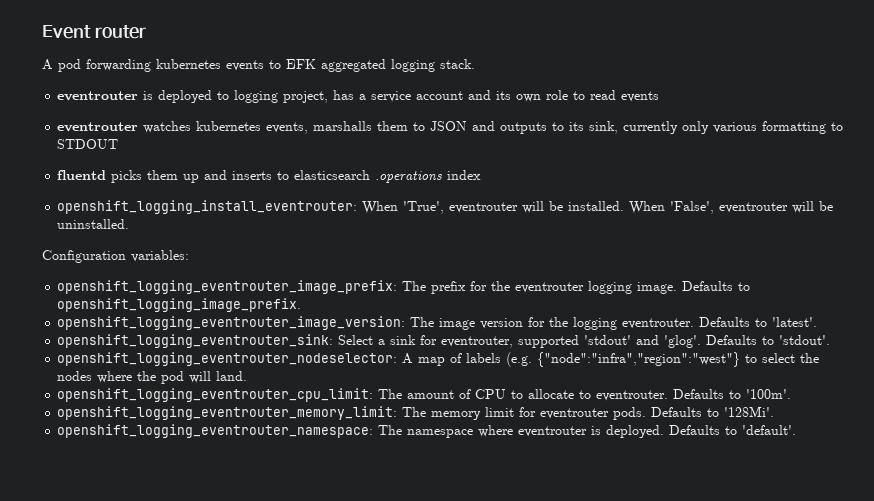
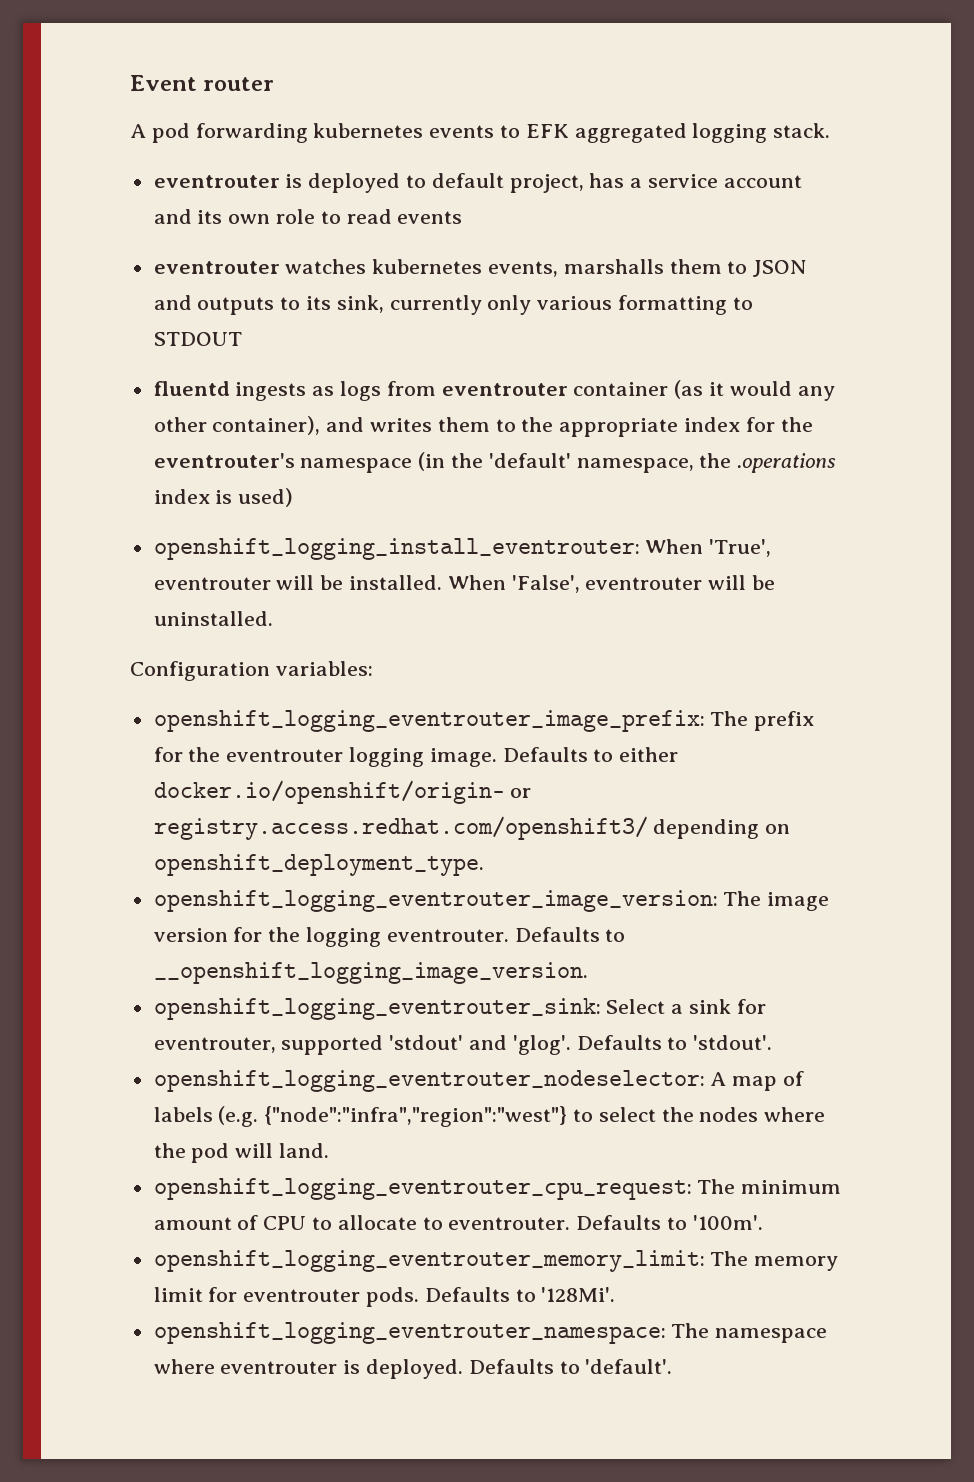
- eventrouter is deployed to logging project, has a service account and its own role to read events
+ eventrouter is deployed to default project, has a service account and its own role to read events
- fluentd picks them up and inserts to elasticsearch .operations index
+ fluentd ingests as logs from eventrouter container (as it would any other container), and writes them to the appropriate index for the eventrouter's namespace (in the 'default' namespace, the .operations index is used)
- Defaults to openshift_logging_image_prefix.
+ Defaults to either docker.io/openshift/origin- or registry.access.redhat.com/openshift3/ depending on openshift_deployment_type.
- Defaults to 'latest'.
+ Defaults to __openshift_logging_image_version.
- openshift_logging_eventrouter_cpu_limit: The amount of CPU to allocate to eventrouter.
+ openshift_logging_eventrouter_cpu_request: The minimum amount of CPU to allocate to eventrouter.

